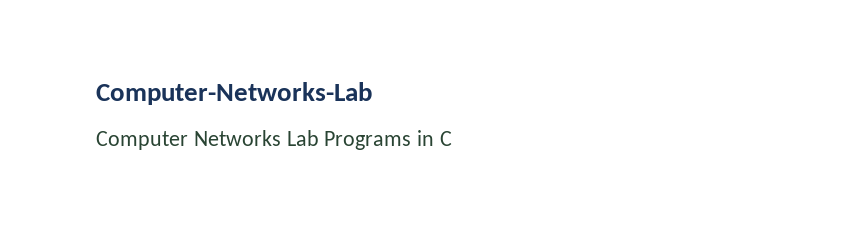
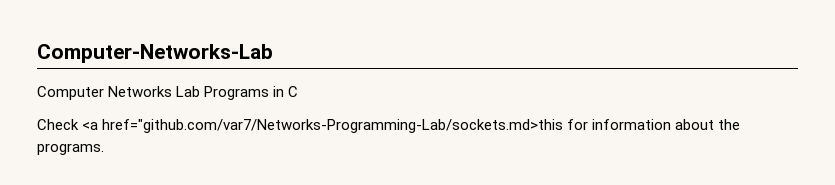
+ Check <a href="github.com/var7/Networks-Programming-Lab/sockets.md>this for information about the programs.

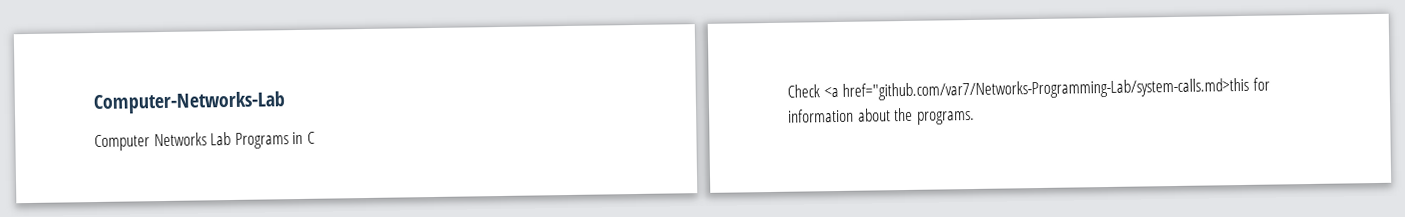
- Check <a href="github.com/var7/Networks-Programming-Lab/sockets.md>this for information about the programs.
+ Check <a href="github.com/var7/Networks-Programming-Lab/system-calls.md>this for information about the programs.

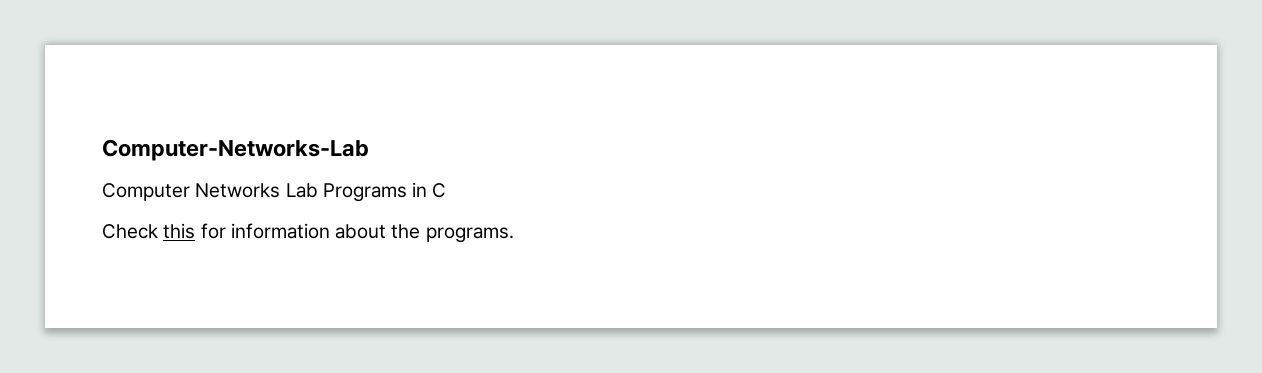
- Check <a href="github.com/var7/Networks-Programming-Lab/system-calls.md>this for information about the programs.
+ Check this for information about the programs.

